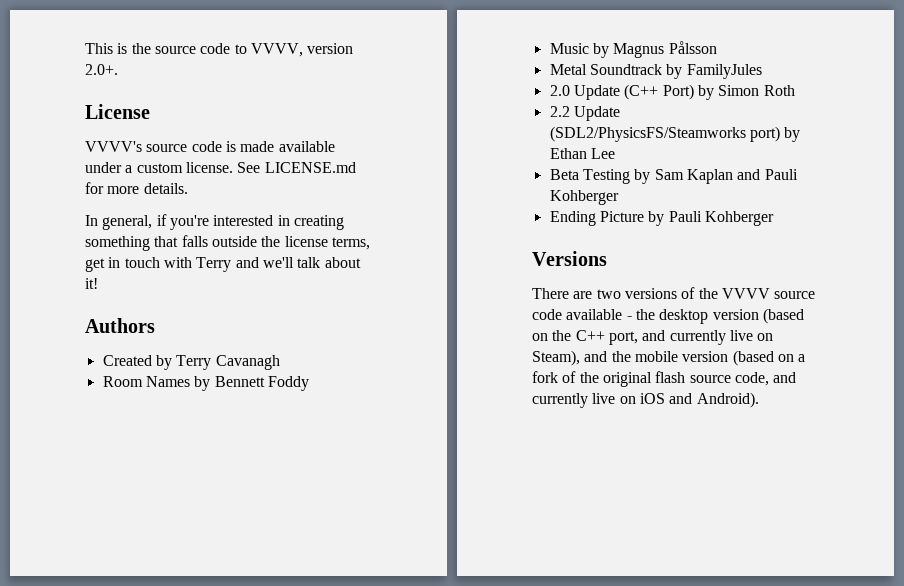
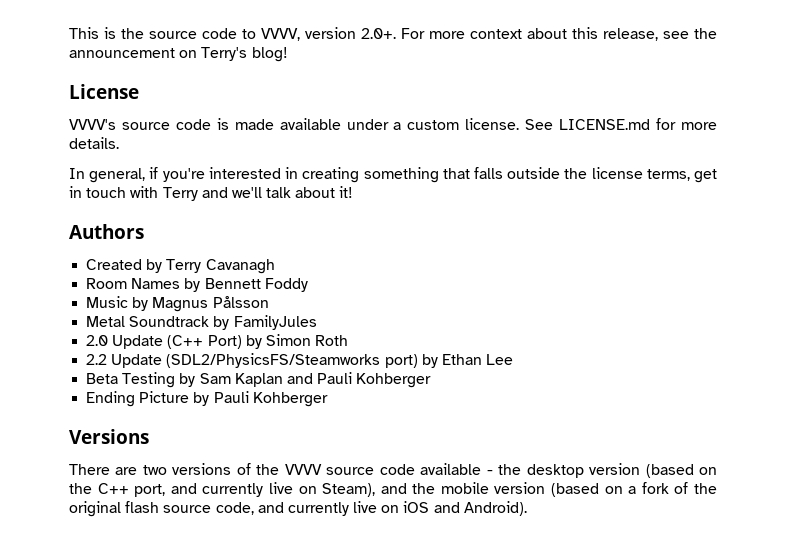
- This is the source code to VVVV, version 2.0+.
+ This is the source code to VVVV, version 2.0+. For more context about this release, see the announcement on Terry's blog!

